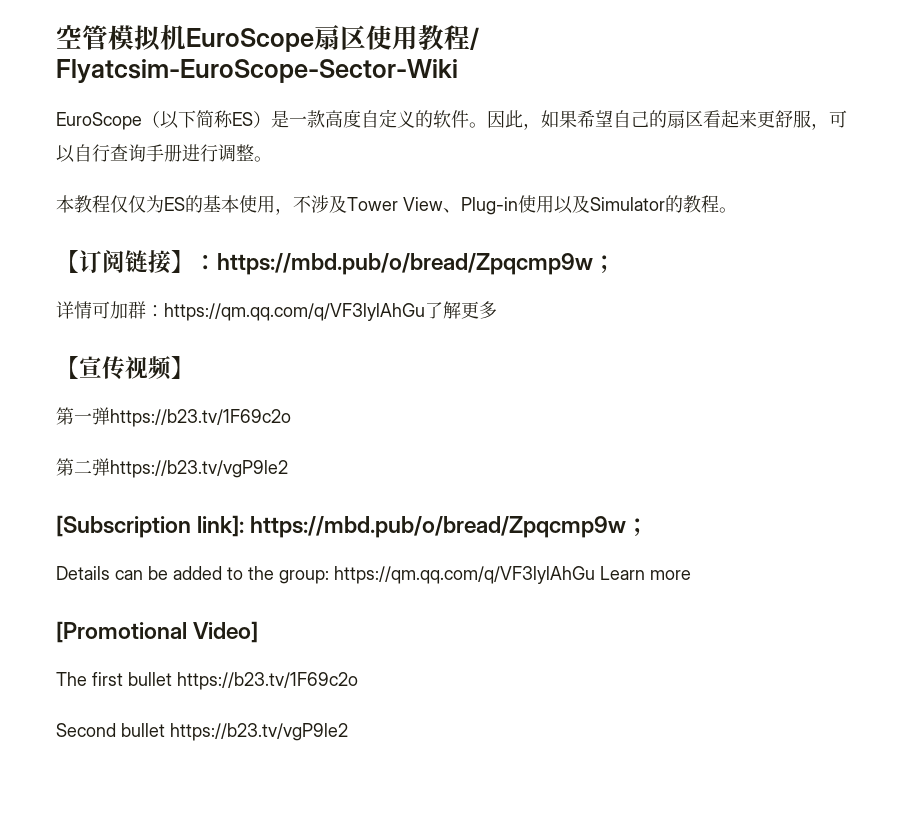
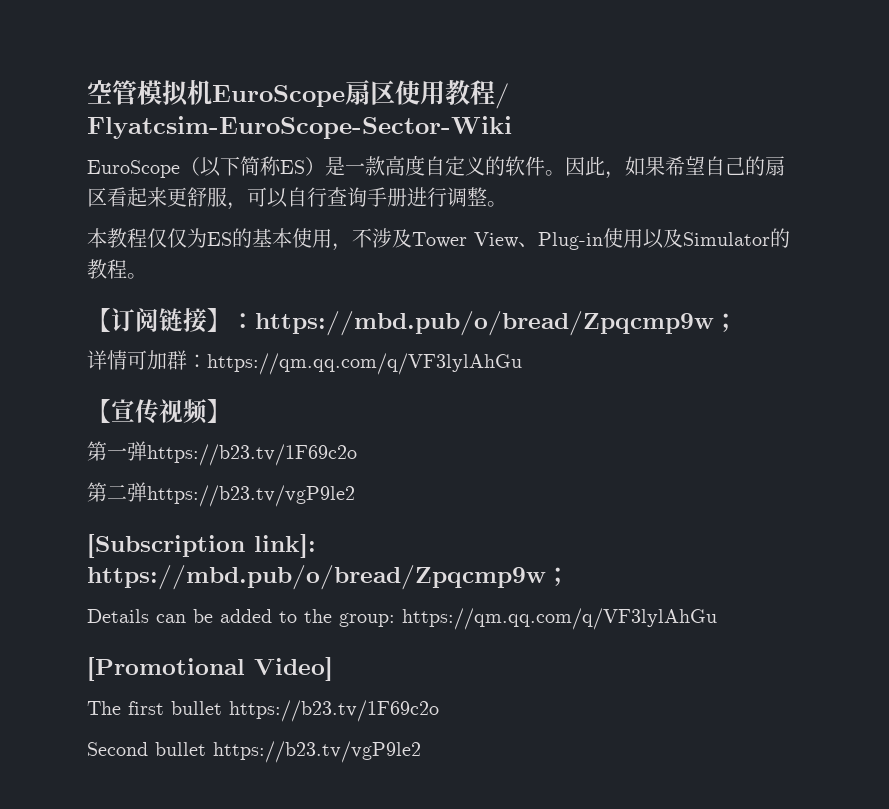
- 详情可加群：https://qm.qq.com/q/VF3lylAhGu了解更多
+ 详情可加群：https://qm.qq.com/q/VF3lylAhGu
- Details can be added to the group: https://qm.qq.com/q/VF3lylAhGu Learn more
+ Details can be added to the group: https://qm.qq.com/q/VF3lylAhGu

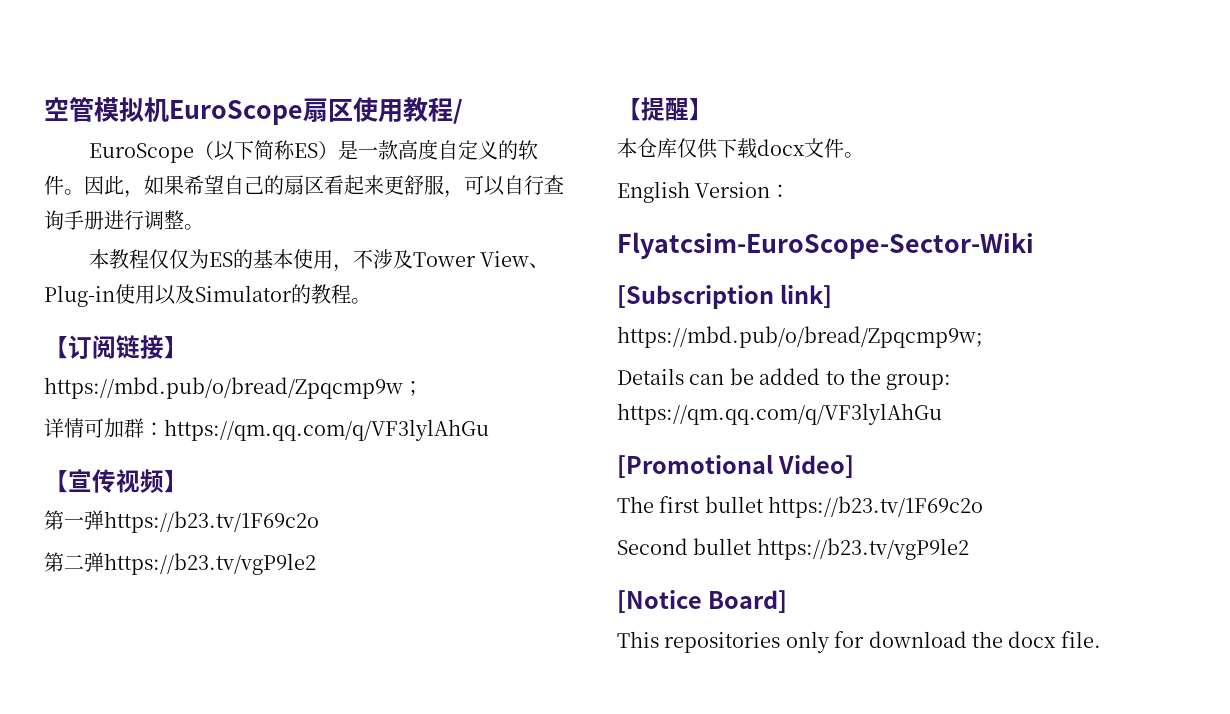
- 空管模拟机EuroScope扇区使用教程/ Flyatcsim-EuroScope-Sector-Wiki
+ 空管模拟机EuroScope扇区使用教程/
- 【订阅链接】：https://mbd.pub/o/bread/Zpqcmp9w；
+ 【订阅链接】
+ https://mbd.pub/o/bread/Zpqcmp9w；
+ 【提醒】
+ 本仓库仅供下载docx文件。
+ English Version：
+ Flyatcsim-EuroScope-Sector-Wiki
- [Subscription link]: https://mbd.pub/o/bread/Zpqcmp9w；
+ [Subscription link]
+ https://mbd.pub/o/bread/Zpqcmp9w;
+ [Notice Board]
+ This repositories only for download the docx file.

